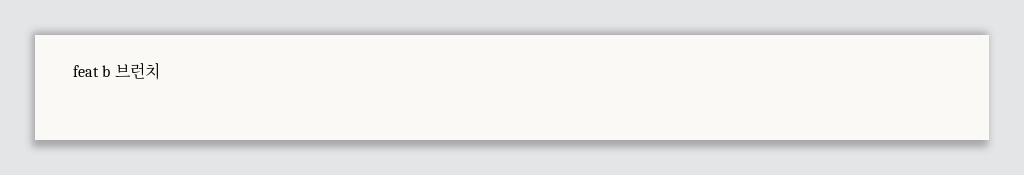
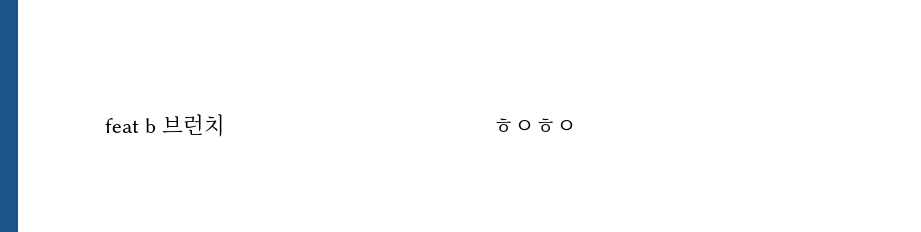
+ ㅎㅇㅎㅇ

